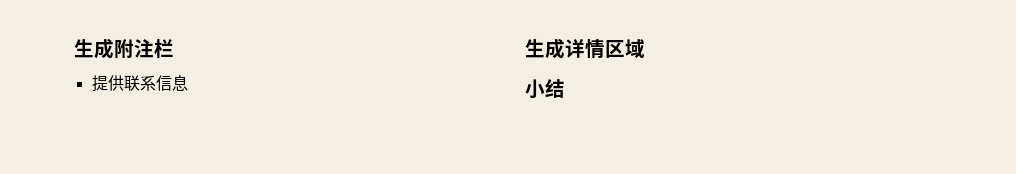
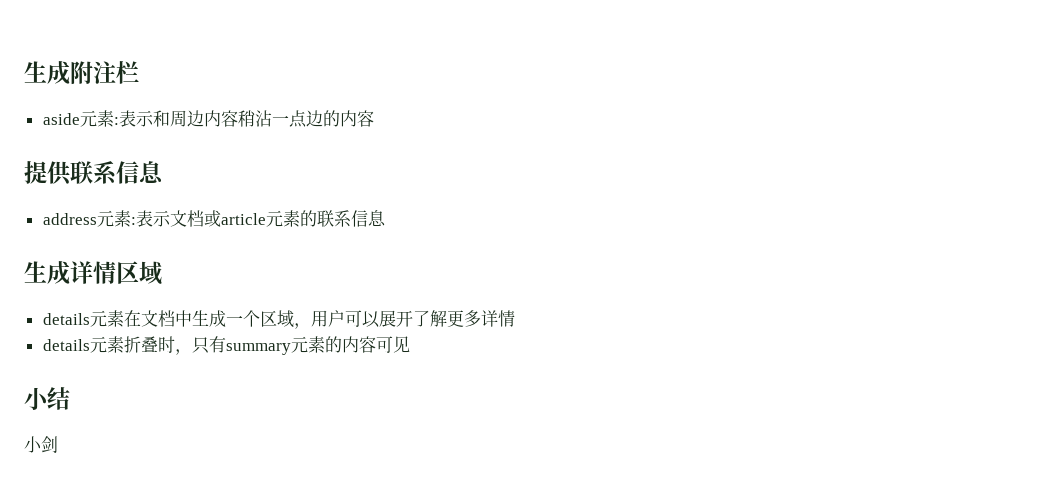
+ aside元素:表示和周边内容稍沾一点边的内容
  提供联系信息
+ address元素:表示文档或article元素的联系信息
  生成详情区域
+ details元素在文档中生成一个区域，用户可以展开了解更多详情
+ details元素折叠时，只有summary元素的内容可见
+ 小剑

